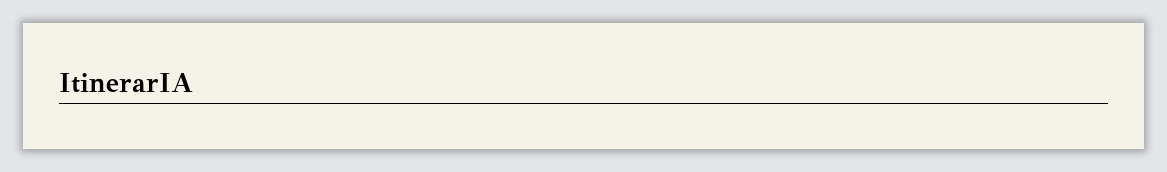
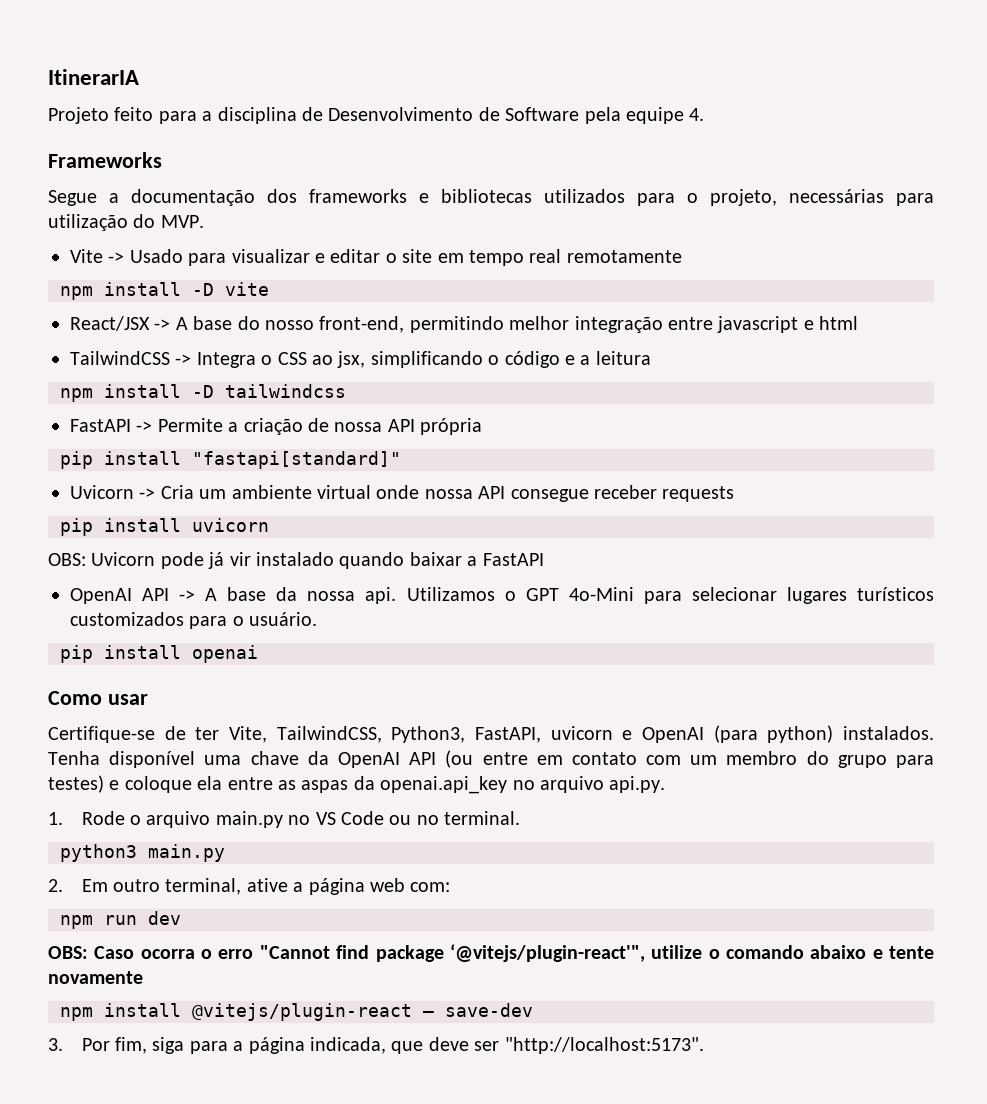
+ Projeto feito para a disciplina de Desenvolvimento de Software pela equipe 4.
+ Frameworks
+ Segue a documentação dos frameworks e bibliotecas utilizados para o projeto, necessárias para utilização do MVP.
+ Vite -> Usado para visualizar e editar o site em tempo real remotamente
+ npm install -D vite
+ React/JSX -> A base do nosso front-end, permitindo melhor integração entre javascript e html
+ TailwindCSS -> Integra o CSS ao jsx, simplificando o código e a leitura
+ npm install -D tailwindcss
+ FastAPI -> Permite a criação de nossa API própria
+ pip install "fastapi[standard]"
+ Uvicorn -> Cria um ambiente virtual onde nossa API consegue receber requests
+ pip install uvicorn
+ OBS: Uvicorn pode já vir instalado quando baixar a FastAPI
+ OpenAI API -> A base da nossa api. Utilizamos o GPT 4o-Mini para selecionar lugares turísticos customizados para o usuário.
+ pip install openai
+ Como usar
+ Certifique-se de ter Vite, TailwindCSS, Python3, FastAPI, uvicorn e OpenAI (para python) instalados. Tenha disponível uma chave da OpenAI API (ou entre em contato com um membro do grupo para testes) e coloque ela entre as aspas da openai.api_key no arquivo api.py.
+ 1. Rode o arquivo main.py no VS Code ou no terminal.
+ python3 main.py
+ 2. Em outro terminal, ative a página web com:
+ npm run dev
+ OBS: Caso ocorra o erro "Cannot find package ‘@vitejs/plugin-react'", utilize o comando abaixo e tente novamente
+ npm install @vitejs/plugin-react — save-dev
+ 3. Por fim, siga para a página indicada, que deve ser "http://localhost:5173".

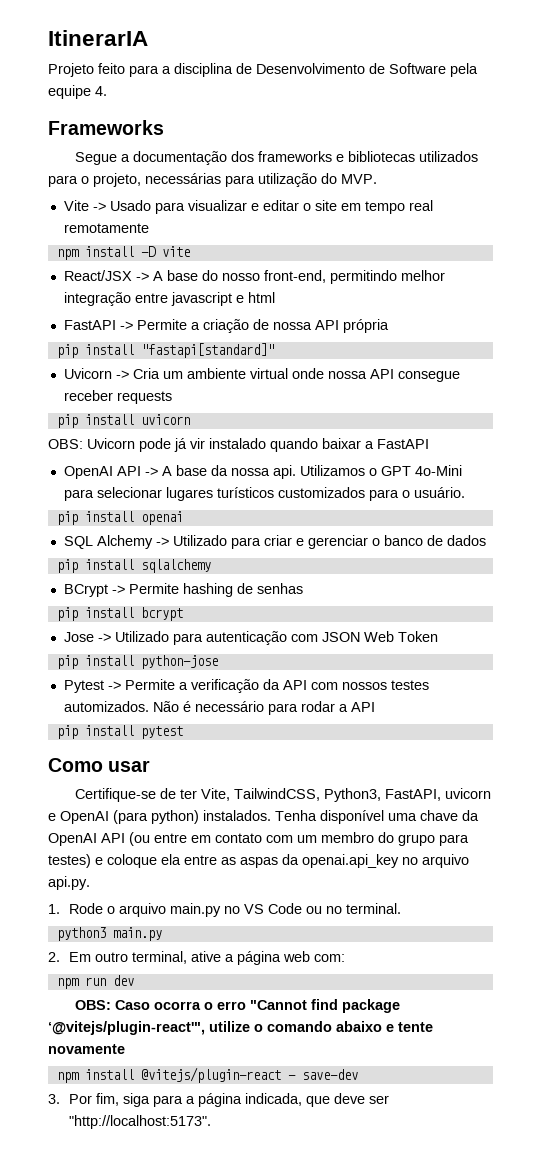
- TailwindCSS -> Integra o CSS ao jsx, simplificando o código e a leitura
- npm install -D tailwindcss
+ SQL Alchemy -> Utilizado para criar e gerenciar o banco de dados
+ pip install sqlalchemy
+ BCrypt -> Permite hashing de senhas
+ pip install bcrypt
+ Jose -> Utilizado para autenticação com JSON Web Token
+ pip install python-jose
+ Pytest -> Permite a verificação da API com nossos testes automizados. Não é necessário para rodar a API
+ pip install pytest

